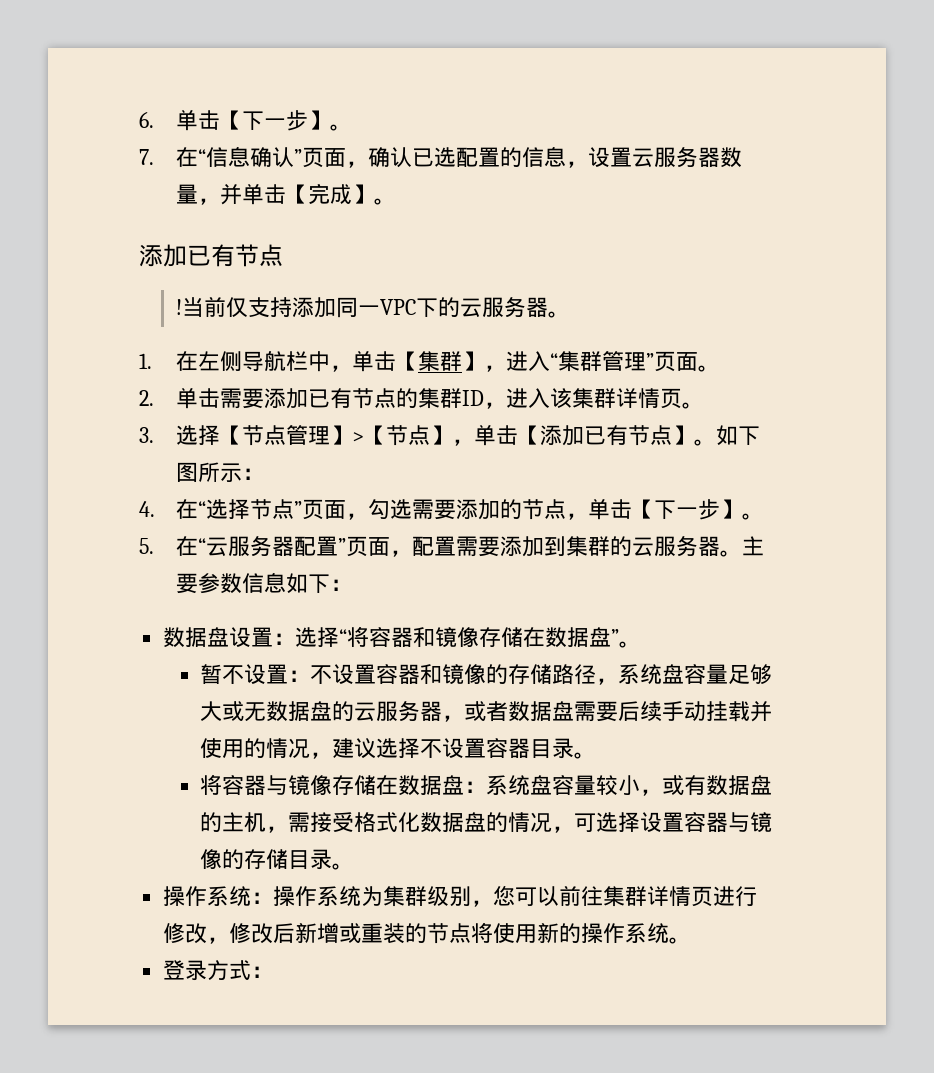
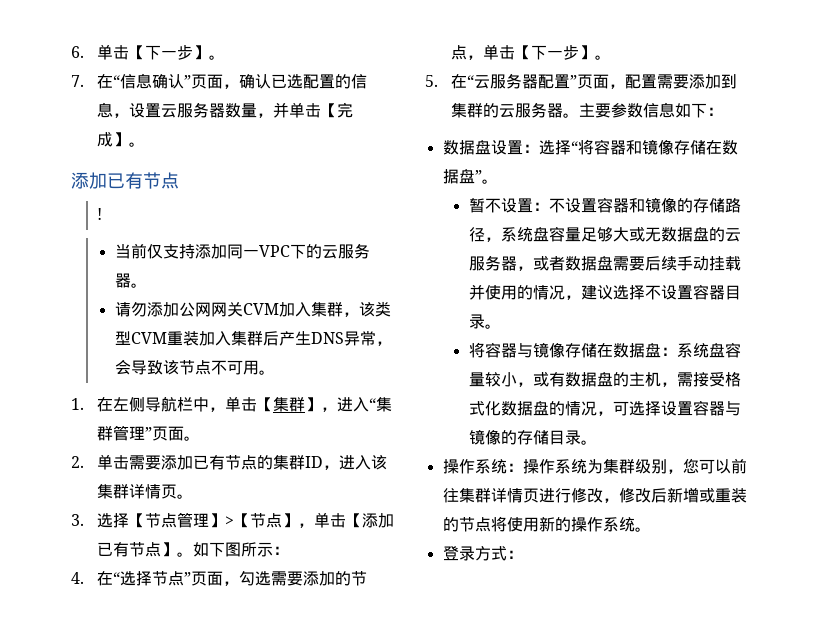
- !当前仅支持添加同一VPC下的云服务器。
+ !
+ 当前仅支持添加同一VPC下的云服务器。
+ 请勿添加公网网关CVM加入集群，该类型CVM重装加入集群后产生DNS异常，会导致该节点不可用。

